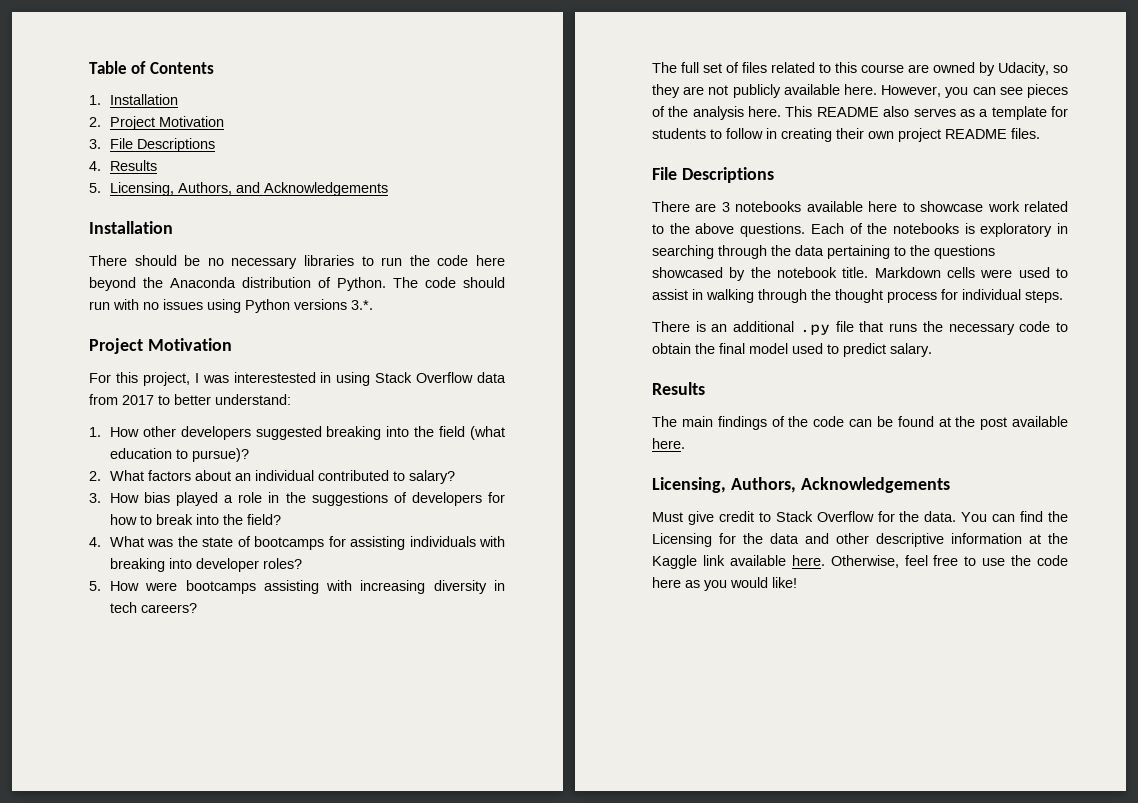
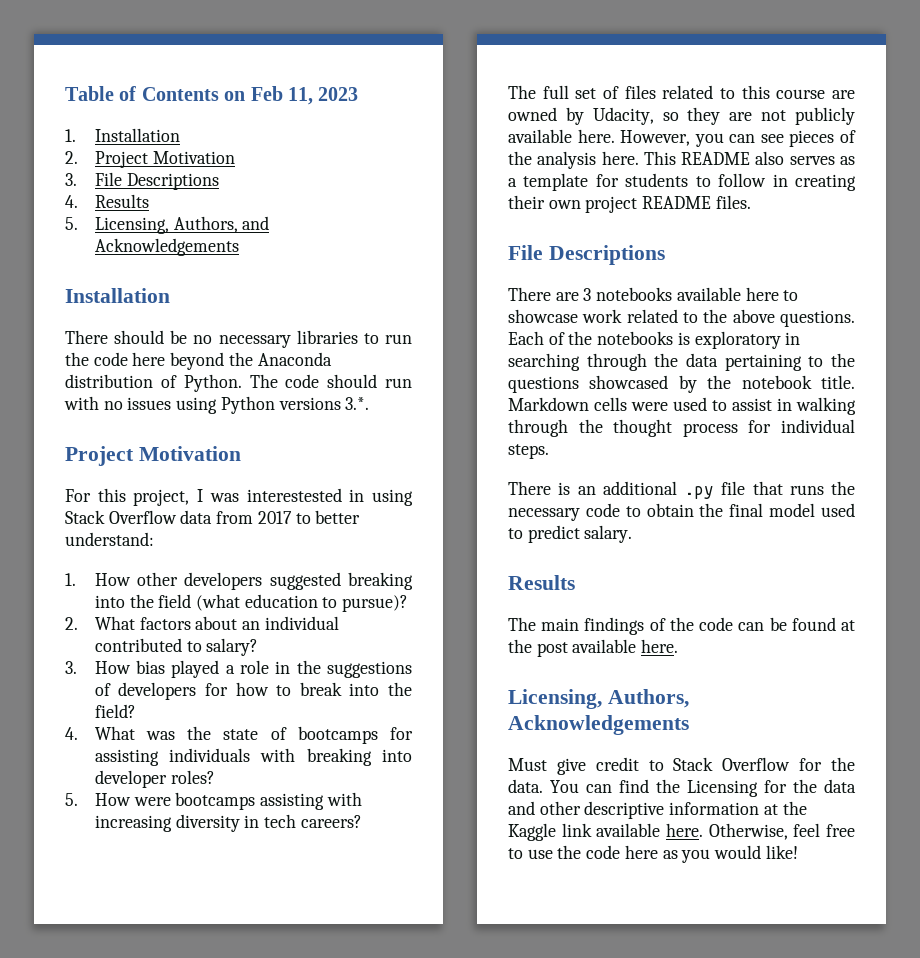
- Table of Contents
+ Table of Contents on Feb 11, 2023

